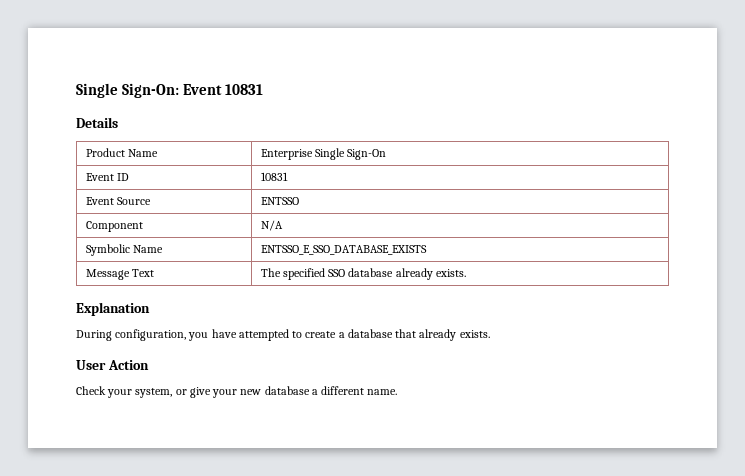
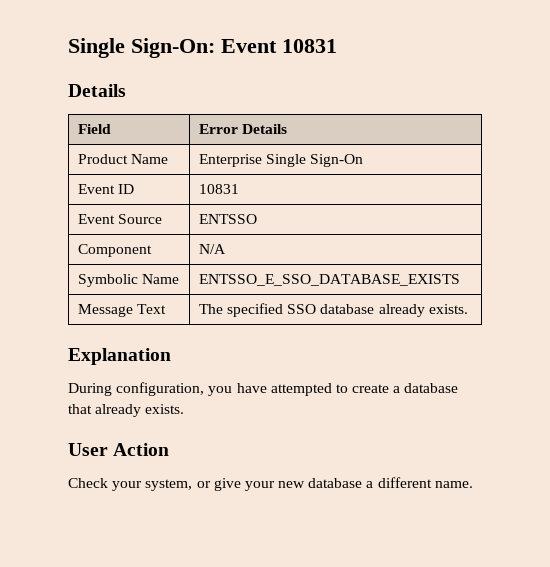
+ Field | Error Details

